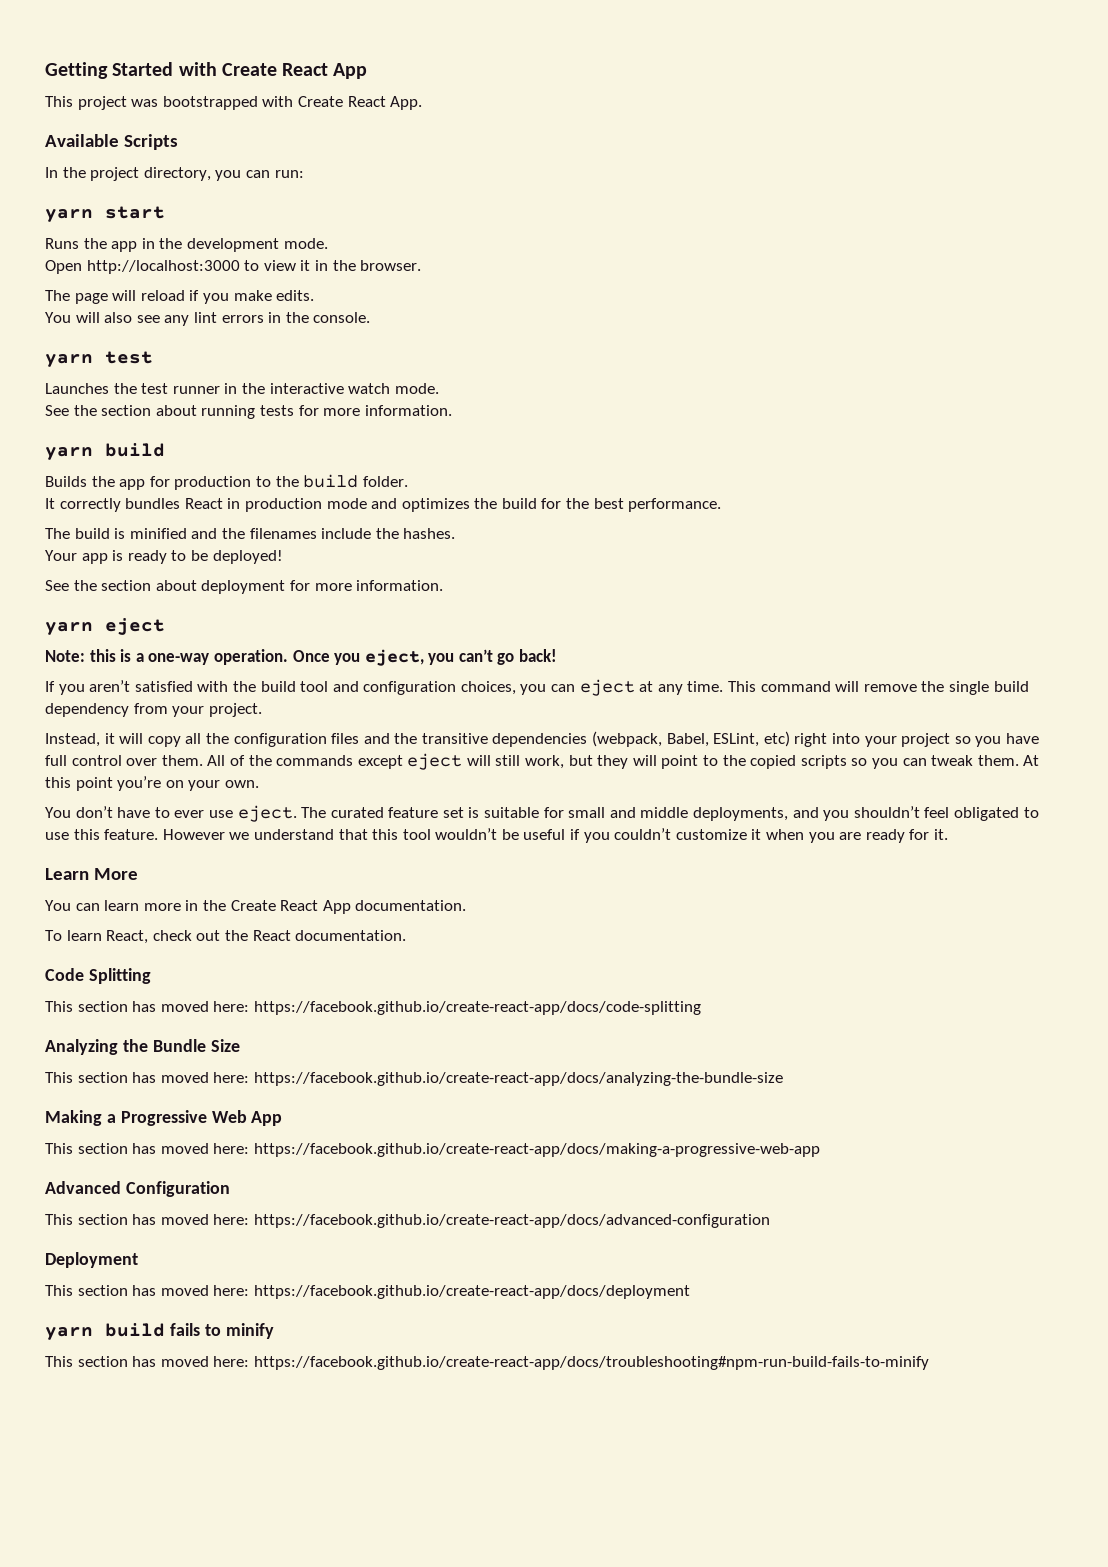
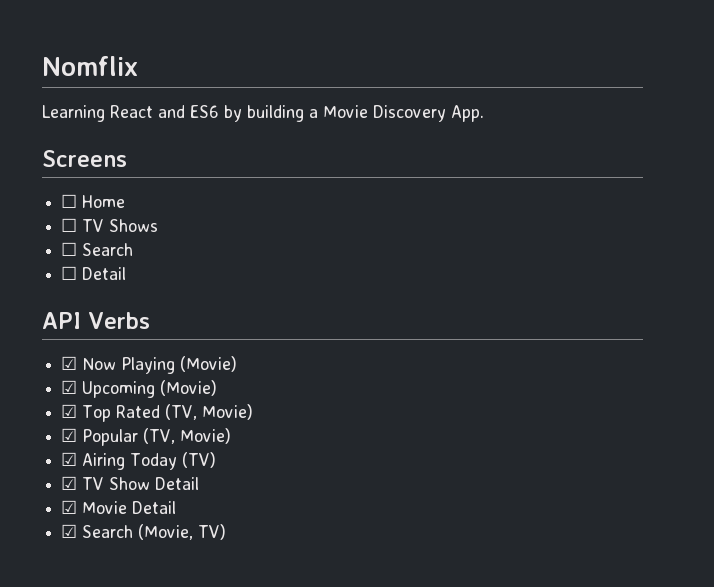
- Getting Started with Create React App
- This project was bootstrapped with Create React App.
- Available Scripts
- In the project directory, you can run:
- yarn start
- Runs the app in the development mode.
- Open http://localhost:3000 to view it in the browser.
- The page will reload if you make edits.
- You will also see any lint errors in the console.
- yarn test
- Launches the test runner in the interactive watch mode.
- See the section about running tests for more information.
- yarn build
- Builds the app for production to the build folder.
- It correctly bundles React in production mode and optimizes the build for the best performance.
- The build is minified and the filenames include the hashes.
- Your app is ready to be deployed!
- See the section about deployment for more information.
- yarn eject
- Note: this is a one-way operation. Once you eject, you can’t go back!
- If you aren’t satisfied with the build tool and configuration choices, you can eject at any time. This command will remove the single build dependency from your project.
- Instead, it will copy all the configuration files and the transitive dependencies (webpack, Babel, ESLint, etc) right into your project so you have full control over them. All of the commands except eject will still work, but they will point to the copied scripts so you can tweak them. At this point you’re on your own.
- You don’t have to ever use eject. The curated feature set is suitable for small and middle deployments, and you shouldn’t feel obligated to use this feature. However we understand that this tool wouldn’t be useful if you couldn’t customize it when you are ready for it.
- Learn More
- You can learn more in the Create React App documentation.
- To learn React, check out the React documentation.
- Code Splitting
- This section has moved here: https://facebook.github.io/create-react-app/docs/code-splitting
- Analyzing the Bundle Size
- This section has moved here: https://facebook.github.io/create-react-app/docs/analyzing-the-bundle-size
- Making a Progressive Web App
- This section has moved here: https://facebook.github.io/create-react-app/docs/making-a-progressive-web-app
- Advanced Configuration
- This section has moved here: https://facebook.github.io/create-react-app/docs/advanced-configuration
- Deployment
- This section has moved here: https://facebook.github.io/create-react-app/docs/deployment
- yarn build fails to minify
- This section has moved here: https://facebook.github.io/create-react-app/docs/troubleshooting#npm-run-build-fails-to-minify
+ Nomflix
+ Learning React and ES6 by building a Movie Discovery App.
+ Screens
+ ☐ Home
+ ☐ TV Shows
+ ☐ Search
+ ☐ Detail
+ API Verbs
+ ☑ Now Playing (Movie)
+ ☑ Upcoming (Movie)
+ ☑ Top Rated (TV, Movie)
+ ☑ Popular (TV, Movie)
+ ☑ Airing Today (TV)
+ ☑ TV Show Detail
+ ☑ Movie Detail
+ ☑ Search (Movie, TV)

